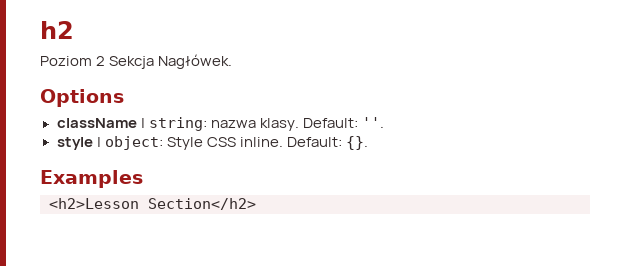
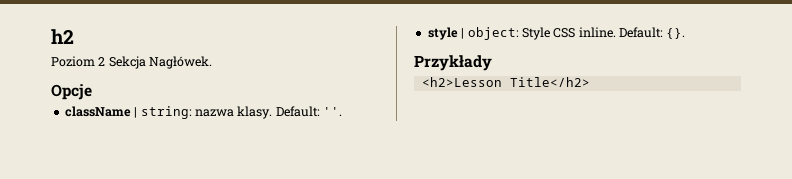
- Options
+ Opcje
- Examples
+ Przykłady
- <h2>Lesson Section</h2>
+ <h2>Lesson Title</h2>

